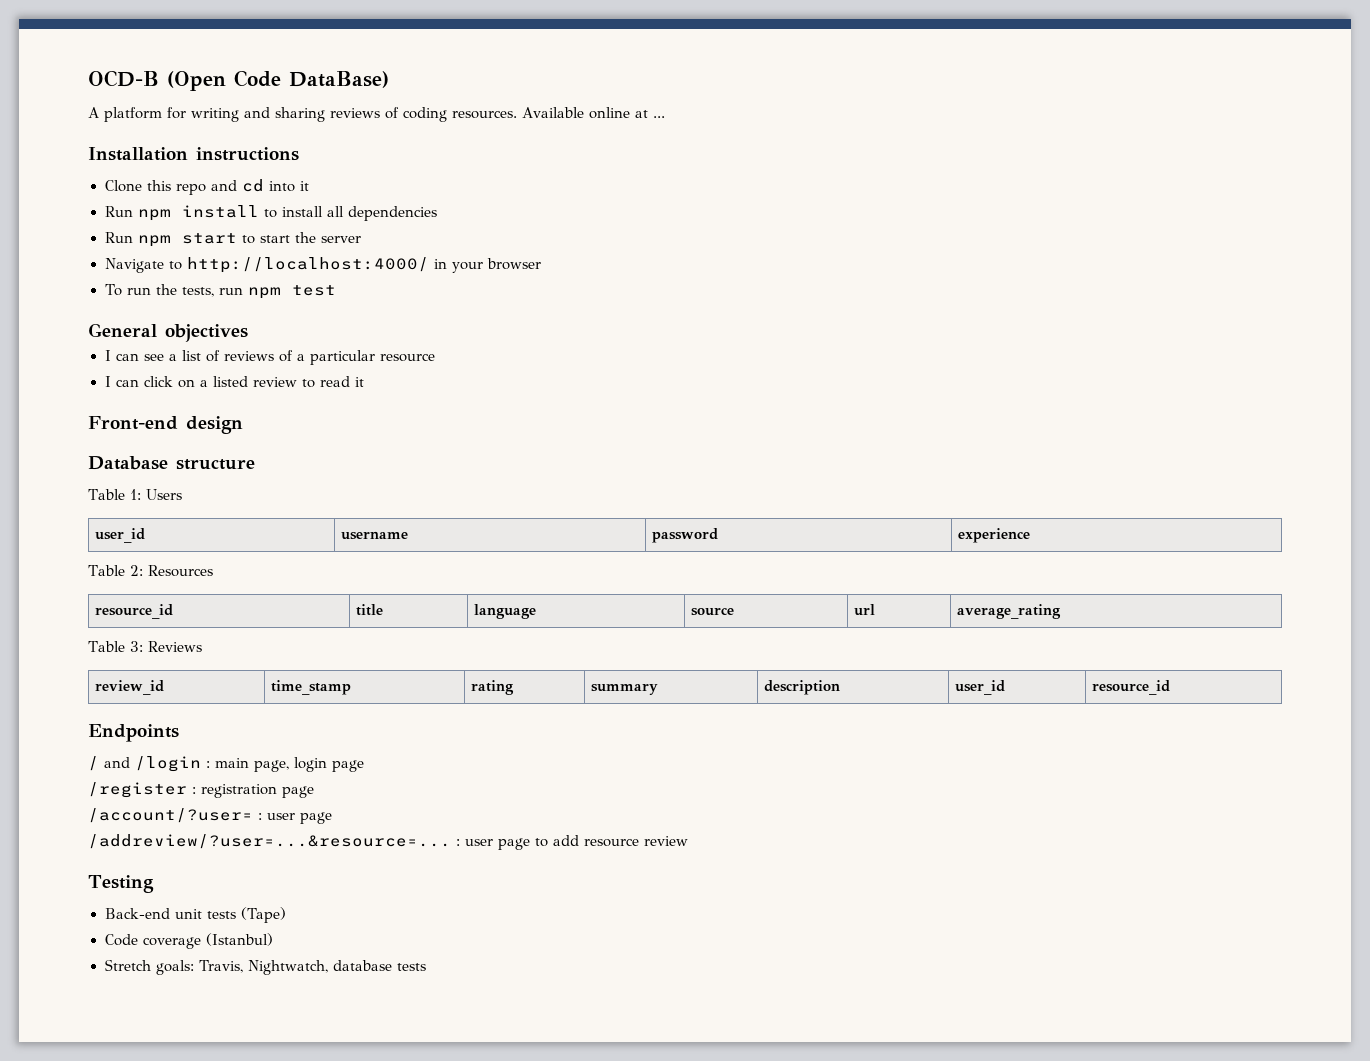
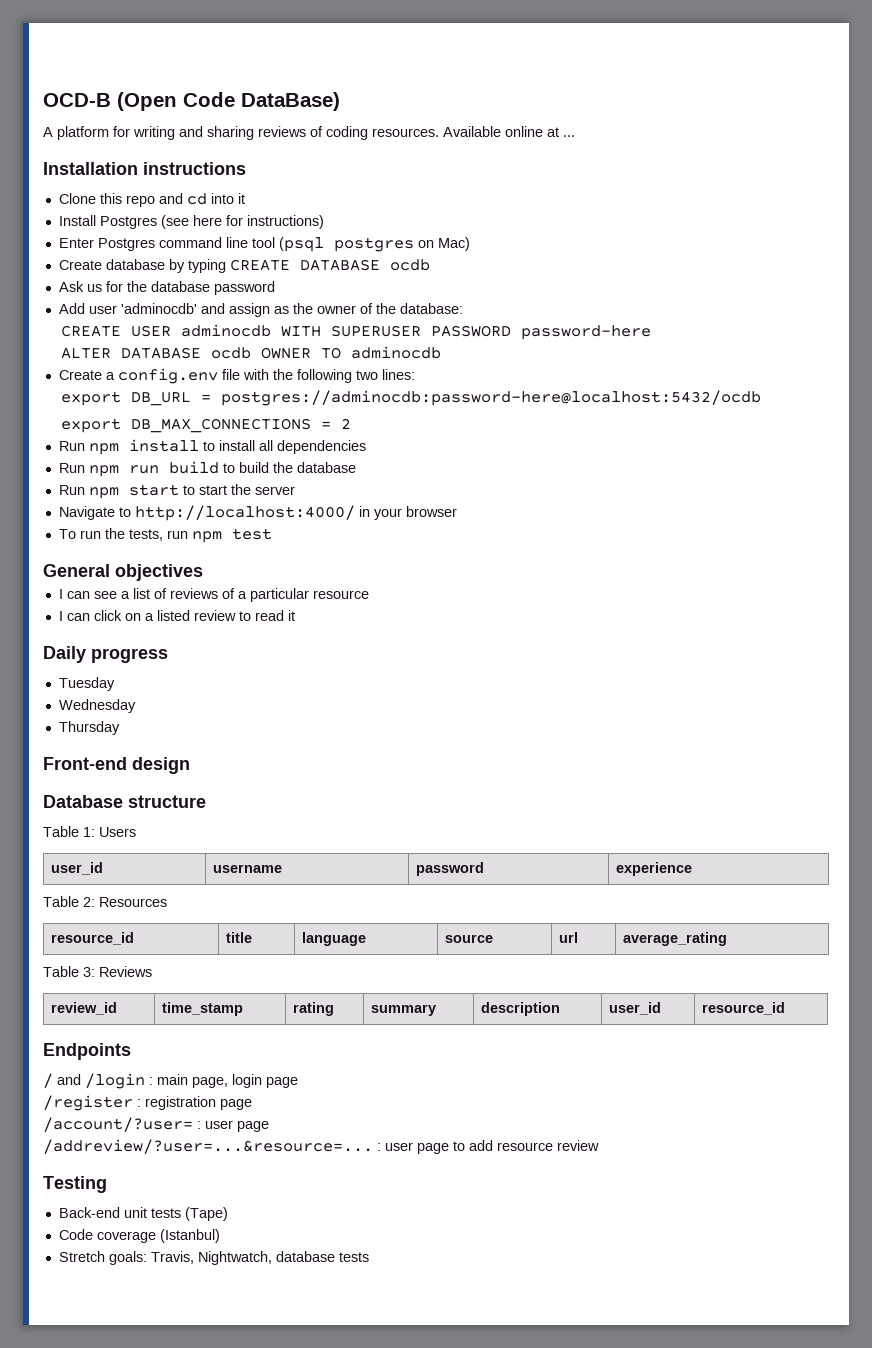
+ Install Postgres (see here for instructions)
+ Enter Postgres command line tool (psql postgres on Mac)
+ Create database by typing CREATE DATABASE ocdb
+ Ask us for the database password
+ Add user 'adminocdb' and assign as the owner of the database:
+ CREATE USER adminocdb WITH SUPERUSER PASSWORD password-here
+ ALTER DATABASE ocdb OWNER TO adminocdb
+ Create a config.env file with the following two lines:
+ export DB_URL = postgres://adminocdb:password-here@localhost:5432/ocdb
+ export DB_MAX_CONNECTIONS = 2
+ Run npm run build to build the database
+ Daily progress
+ Tuesday
+ Wednesday
+ Thursday

